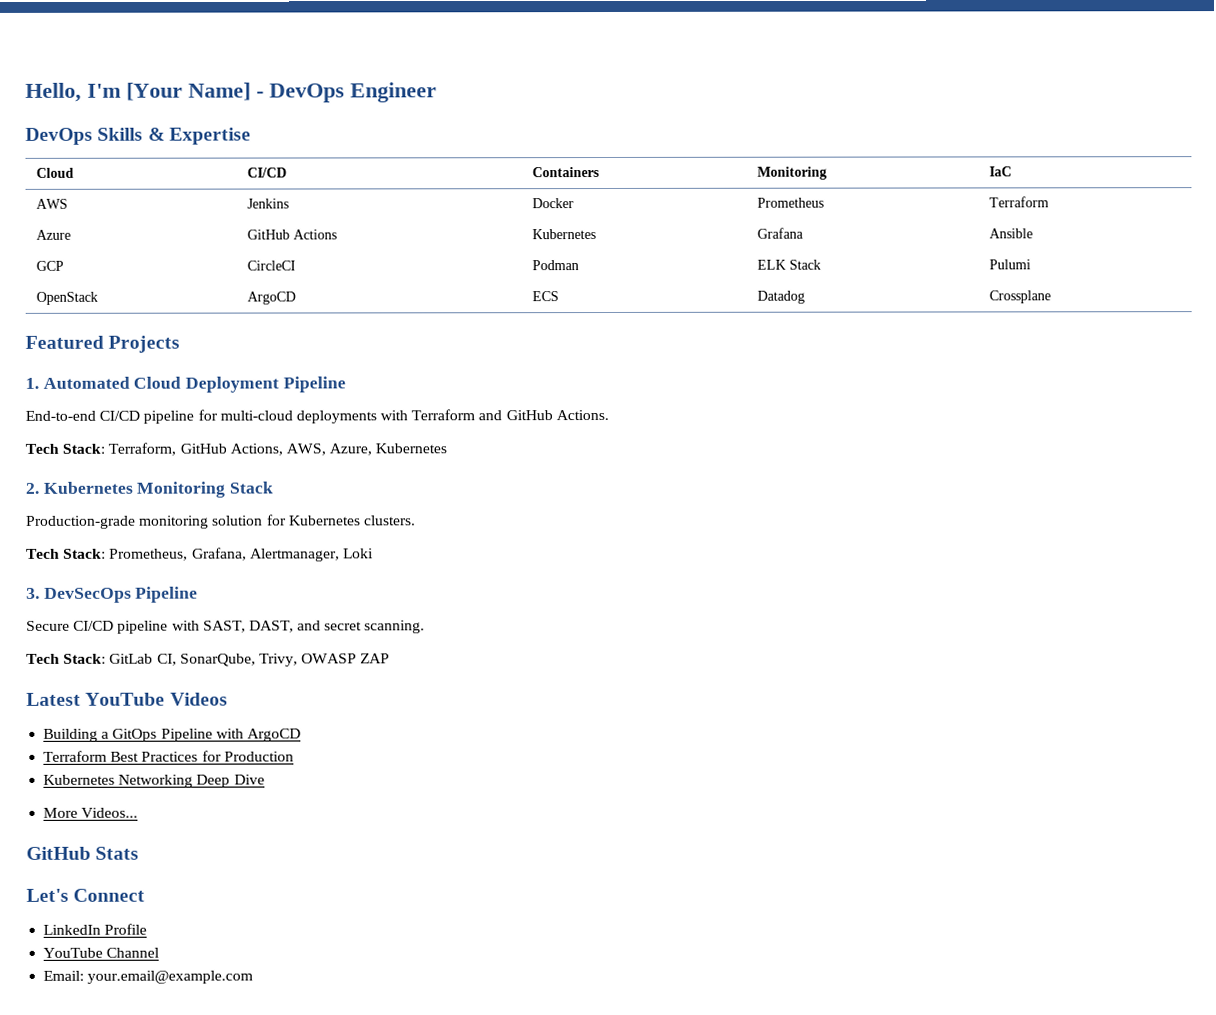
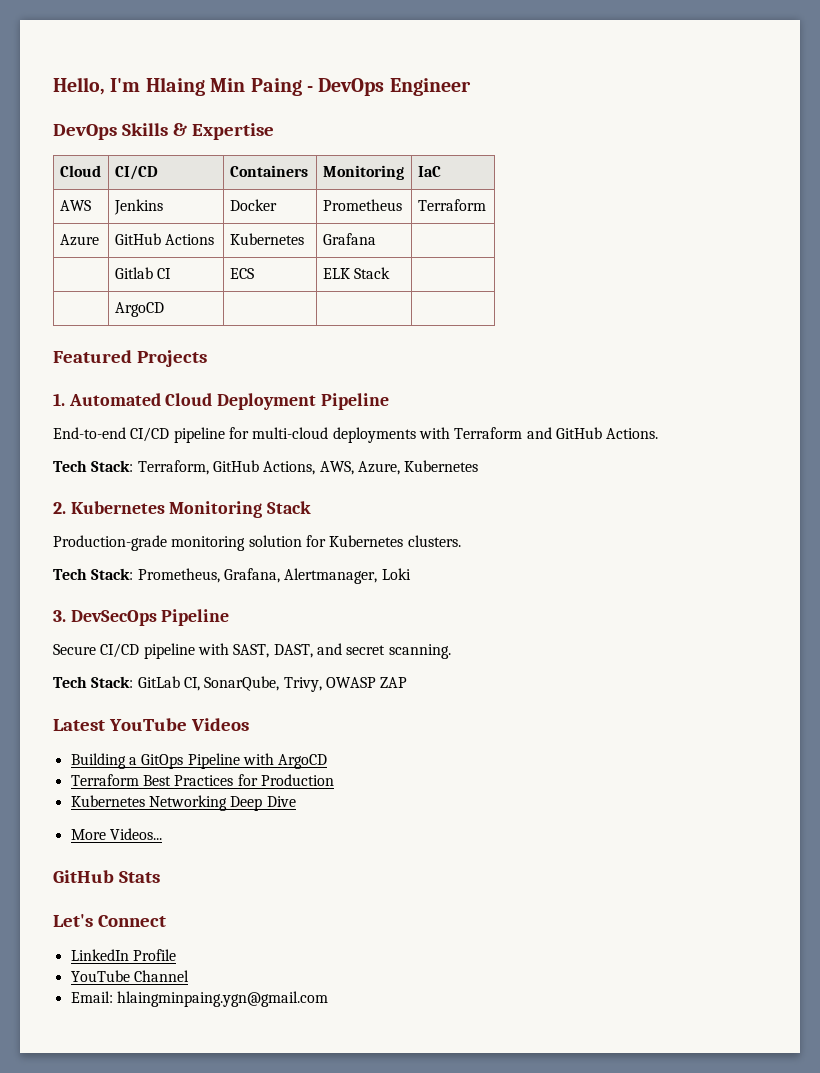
- Hello, I'm [Your Name] - DevOps Engineer
+ Hello, I'm Hlaing Min Paing - DevOps Engineer
- Azure | GitHub Actions | Kubernetes | Grafana | Ansible
- GCP | CircleCI | Podman | ELK Stack | Pulumi
- OpenStack | ArgoCD | ECS | Datadog | Crossplane
+ Azure | GitHub Actions | Kubernetes | Grafana |
+ | Gitlab CI | ECS | ELK Stack |
+ | ArgoCD | | |
- Email: your.email@example.com
+ Email: hlaingminpaing.ygn@gmail.com

